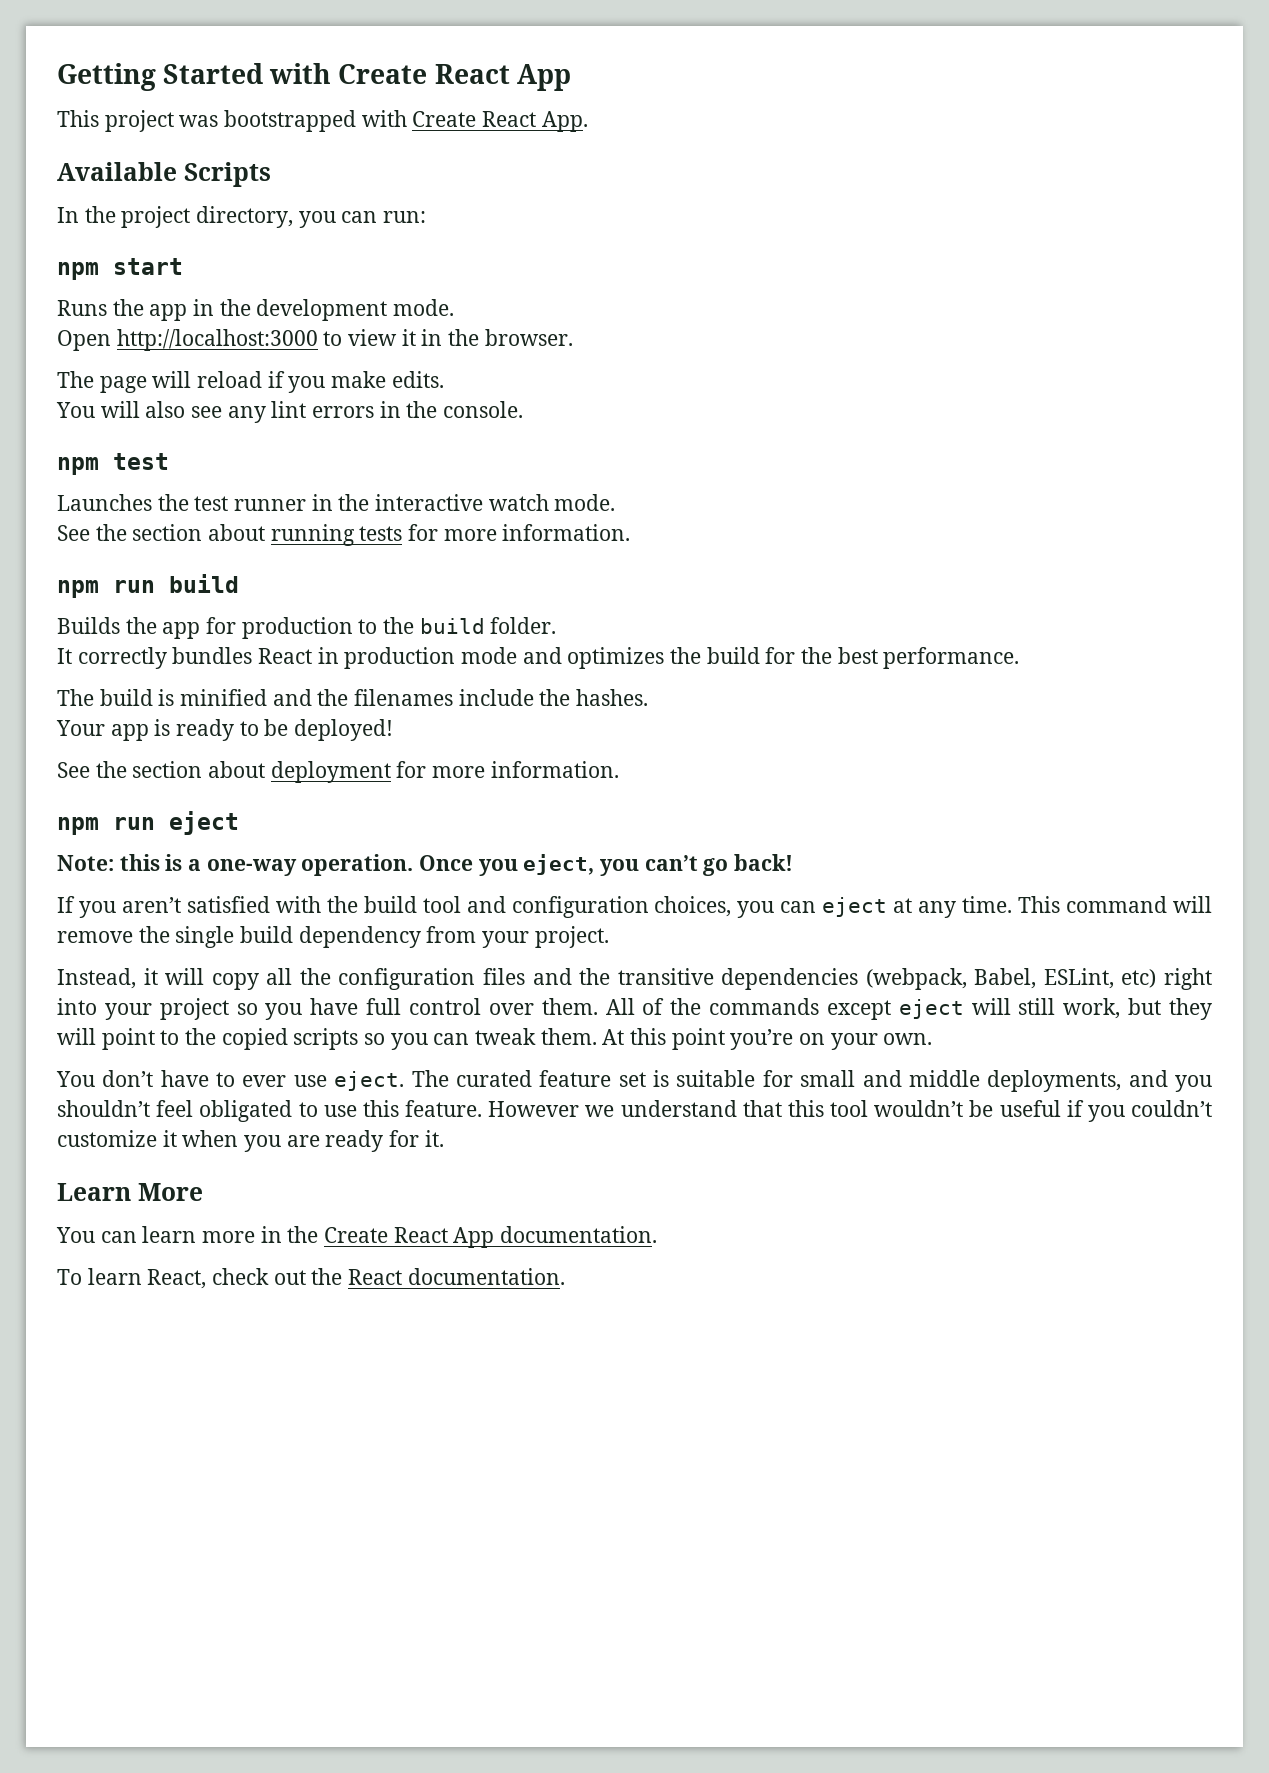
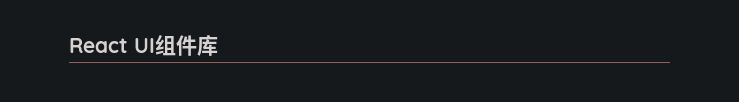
- Getting Started with Create React App
- This project was bootstrapped with Create React App.
- Available Scripts
- In the project directory, you can run:
- npm start
- Runs the app in the development mode.
- Open http://localhost:3000 to view it in the browser.
- The page will reload if you make edits.
- You will also see any lint errors in the console.
- npm test
- Launches the test runner in the interactive watch mode.
- See the section about running tests for more information.
- npm run build
- Builds the app for production to the build folder.
- It correctly bundles React in production mode and optimizes the build for the best performance.
- The build is minified and the filenames include the hashes.
- Your app is ready to be deployed!
- See the section about deployment for more information.
- npm run eject
- Note: this is a one-way operation. Once you eject, you can’t go back!
- If you aren’t satisfied with the build tool and configuration choices, you can eject at any time. This command will remove the single build dependency from your project.
- Instead, it will copy all the configuration files and the transitive dependencies (webpack, Babel, ESLint, etc) right into your project so you have full control over them. All of the commands except eject will still work, but they will point to the copied scripts so you can tweak them. At this point you’re on your own.
- You don’t have to ever use eject. The curated feature set is suitable for small and middle deployments, and you shouldn’t feel obligated to use this feature. However we understand that this tool wouldn’t be useful if you couldn’t customize it when you are ready for it.
- Learn More
- You can learn more in the Create React App documentation.
- To learn React, check out the React documentation.
+ React UI组件库

